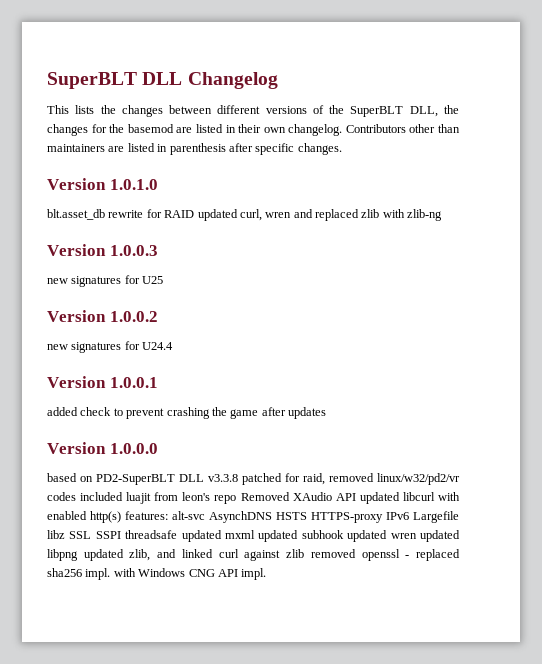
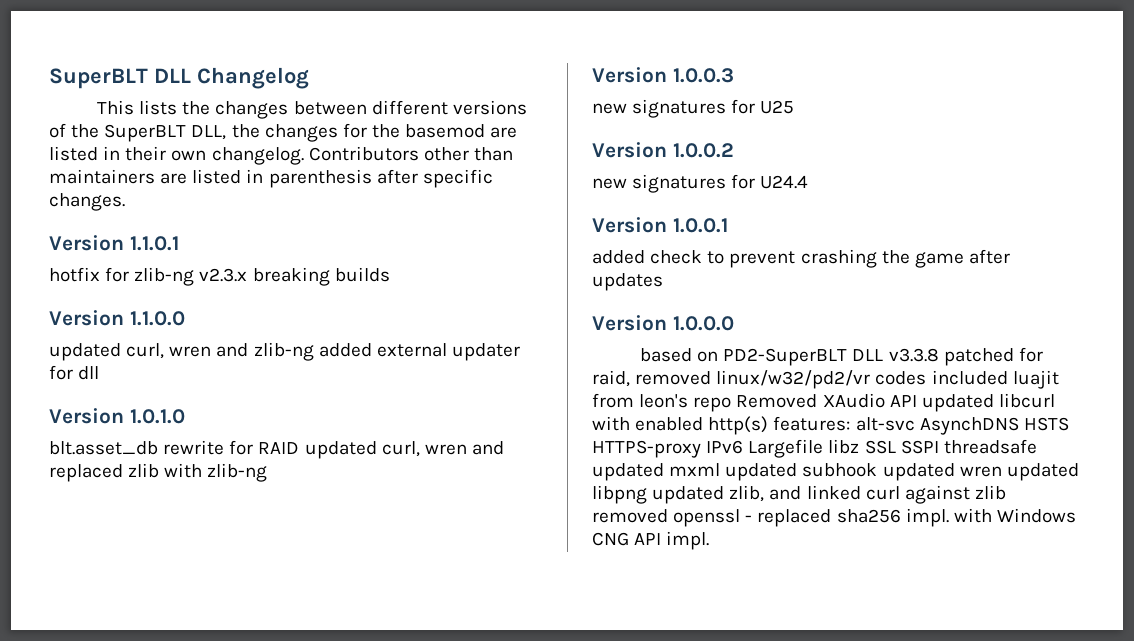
+ Version 1.1.0.1
+ hotfix for zlib-ng v2.3.x breaking builds
+ Version 1.1.0.0
+ updated curl, wren and zlib-ng added external updater for dll

